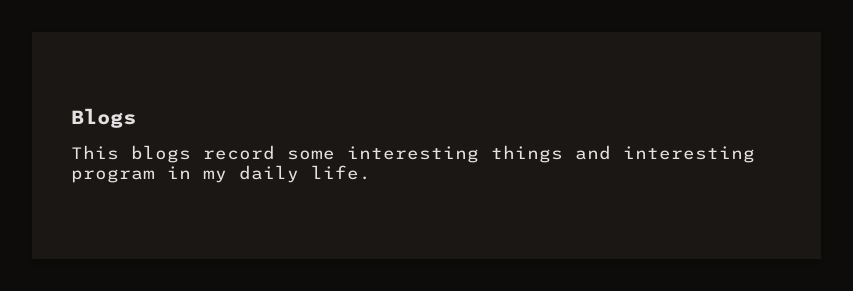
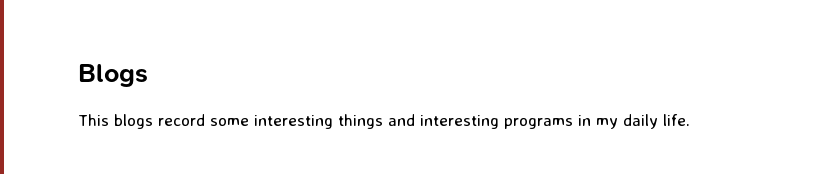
- This blogs record some interesting things and interesting program in my daily life.
+ This blogs record some interesting things and interesting programs in my daily life.

